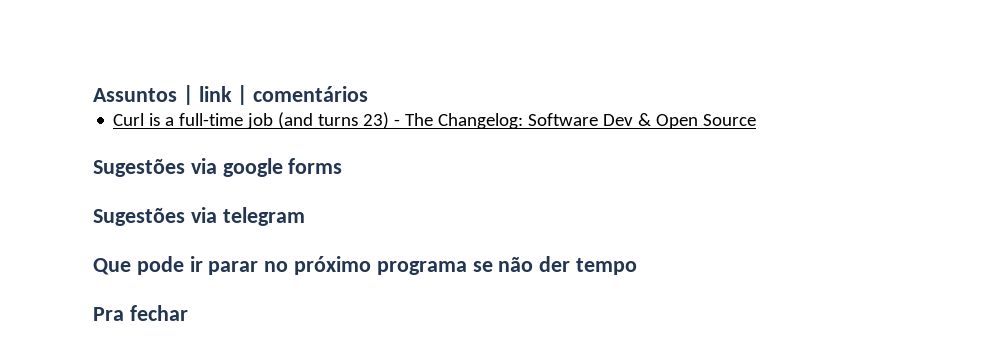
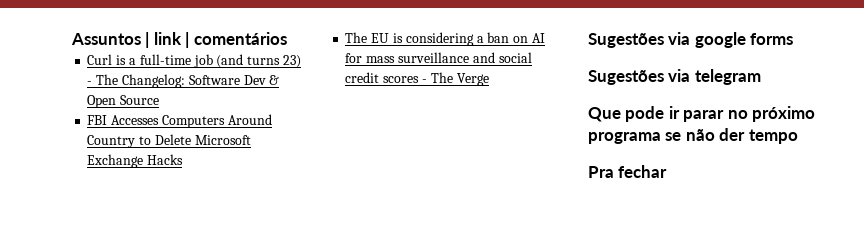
+ FBI Accesses Computers Around Country to Delete Microsoft Exchange Hacks
+ The EU is considering a ban on AI for mass surveillance and social credit scores - The Verge

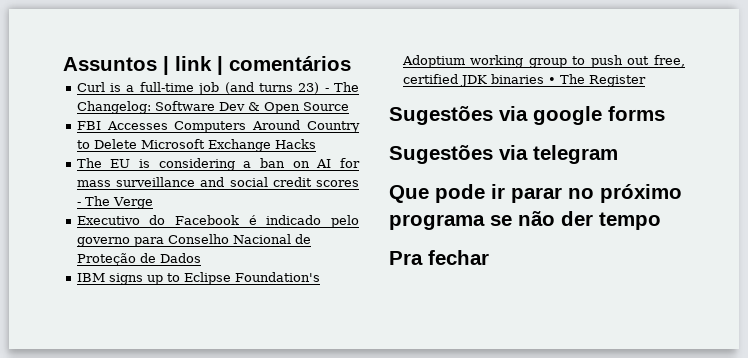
+ Executivo do Facebook é indicado pelo governo para Conselho Nacional de Proteção de Dados
+ IBM signs up to Eclipse Foundation's Adoptium working group to push out free, certified JDK binaries • The Register

